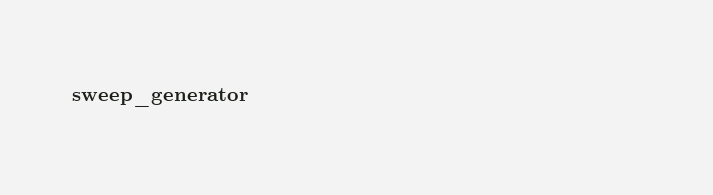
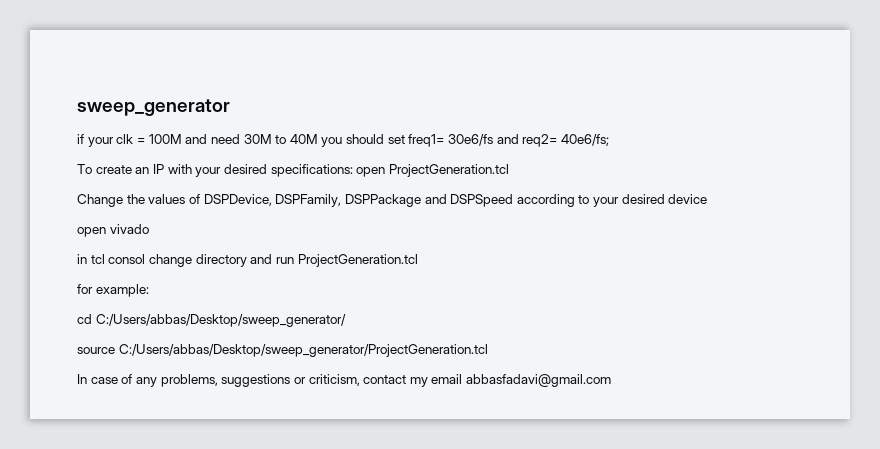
+ if your clk = 100M and need 30M to 40M you should set freq1= 30e6/fs and req2= 40e6/fs;
+ To create an IP with your desired specifications: open ProjectGeneration.tcl
+ Change the values of DSPDevice, DSPFamily, DSPPackage and DSPSpeed according to your desired device
+ open vivado
+ in tcl consol change directory and run ProjectGeneration.tcl
+ for example:
+ cd C:/Users/abbas/Desktop/sweep_generator/
+ source C:/Users/abbas/Desktop/sweep_generator/ProjectGeneration.tcl
+ In case of any problems, suggestions or criticism, contact my email abbasfadavi@gmail.com

